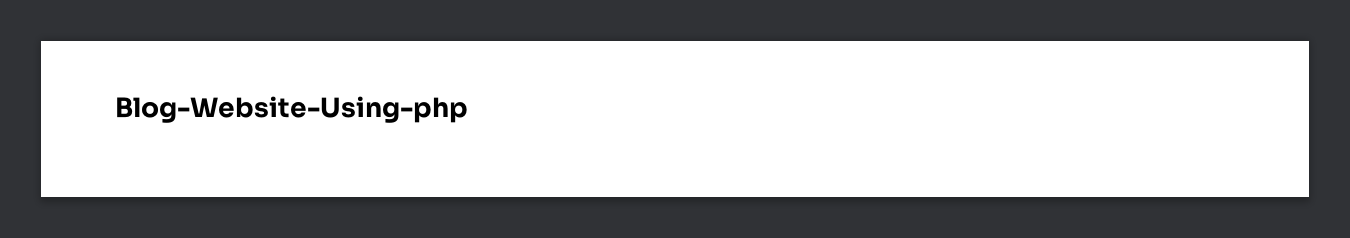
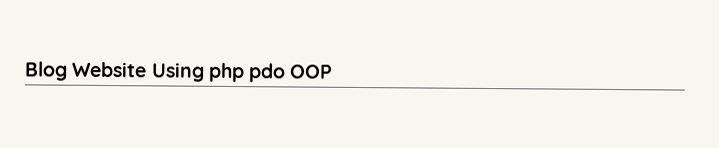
- Blog-Website-Using-php
+ Blog Website Using php pdo OOP

